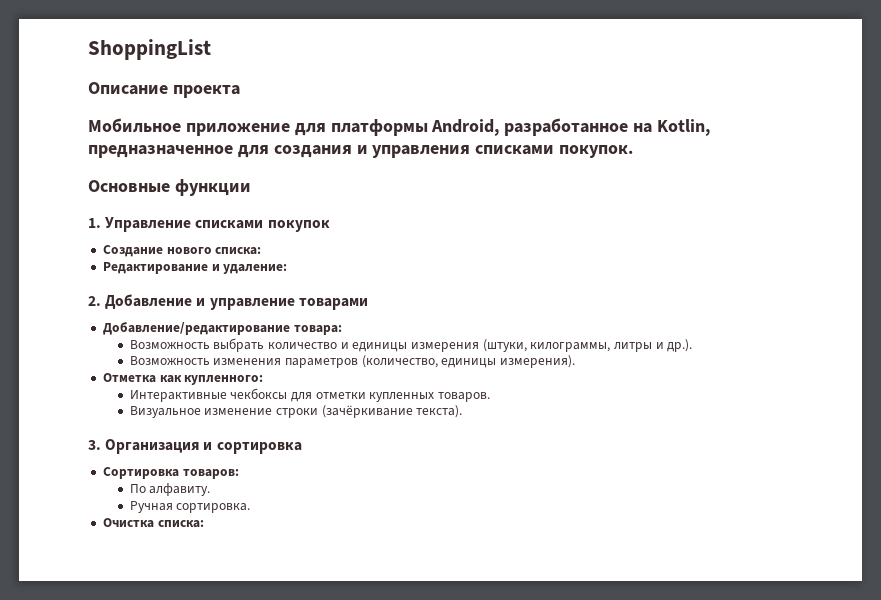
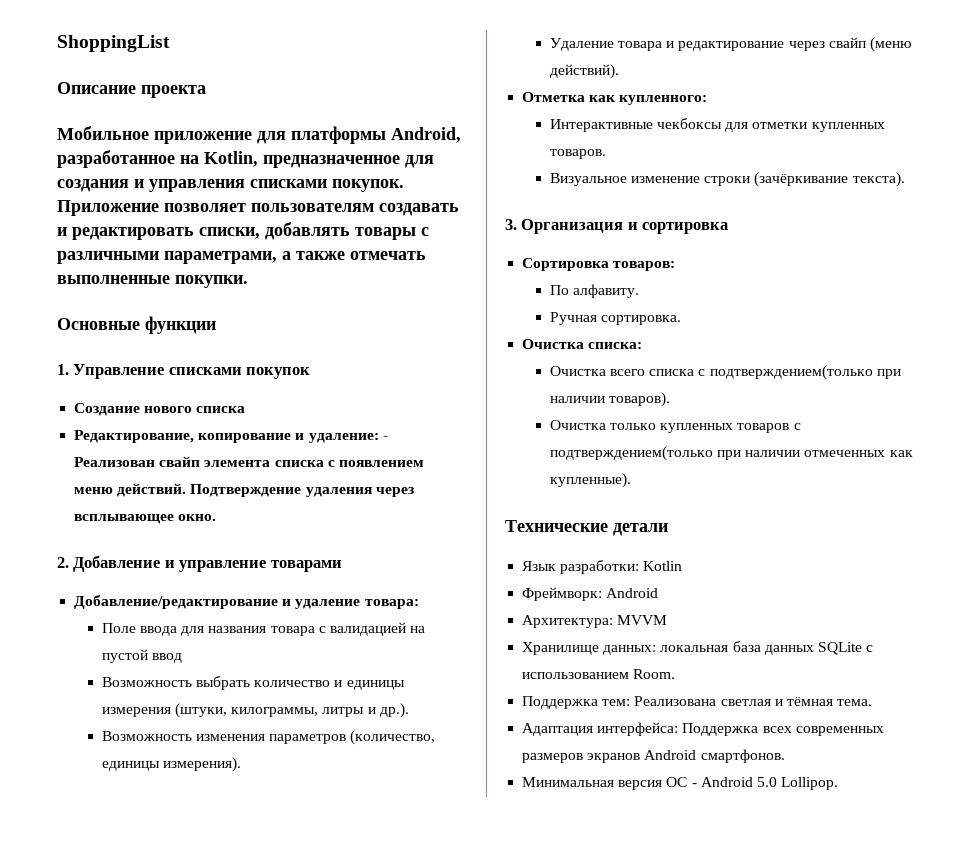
+ Приложение позволяет пользователям создавать и редактировать списки, добавлять товары с различными параметрами, а также отмечать выполненные покупки.
- Создание нового списка:
- Редактирование и удаление:
+ Создание нового списка
+ Редактирование, копирование и удаление: - Реализован свайп элемента списка с появлением меню действий. Подтверждение удаления через всплывающее окно.
- Добавление/редактирование товара:
+ Добавление/редактирование и удаление товара:
+ Поле ввода для названия товара с валидацией на пустой ввод
+ Удаление товара и редактирование через свайп (меню действий).
+ Очистка всего списка с подтверждением(только при наличии товаров).
+ Очистка только купленных товаров с подтверждением(только при наличии отмеченных как купленные).
+ Технические детали
+ Язык разработки: Kotlin
+ Фреймворк: Android
+ Архитектура: MVVM
+ Хранилище данных: локальная база данных SQLite с использованием Room.
+ Поддержка тем: Реализована светлая и тёмная тема.
+ Адаптация интерфейса: Поддержка всех современных размеров экранов Android смартфонов.
+ Минимальная версия ОС - Android 5.0 Lollipop.

